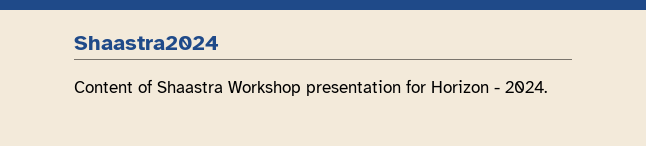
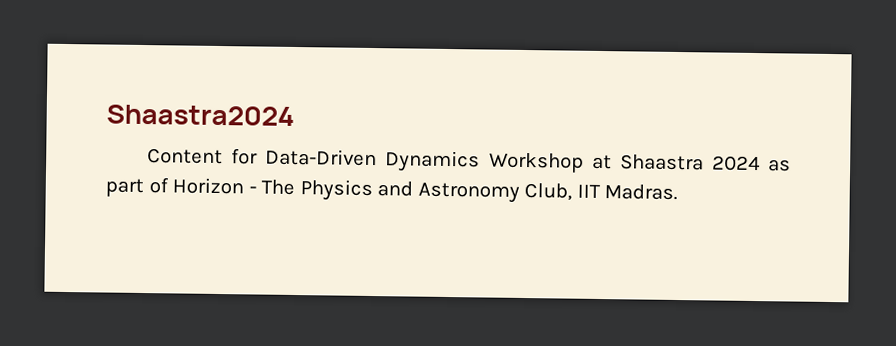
- Content of Shaastra Workshop presentation for Horizon - 2024.
+ Content for Data-Driven Dynamics Workshop at Shaastra 2024 as part of Horizon - The Physics and Astronomy Club, IIT Madras.

